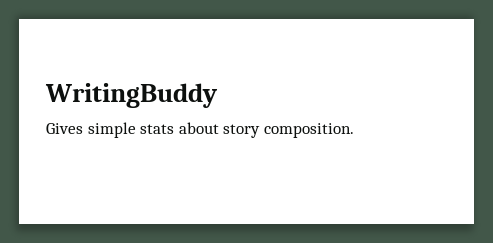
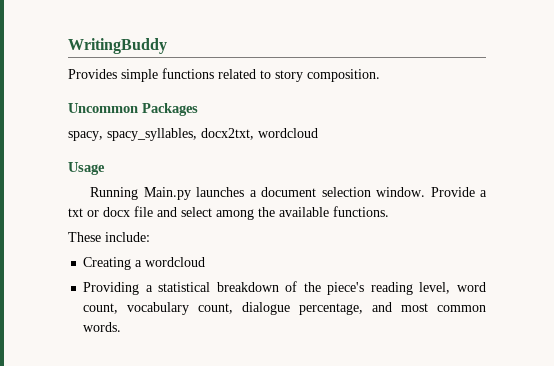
- Gives simple stats about story composition.
+ Provides simple functions related to story composition.
+ Uncommon Packages
+ spacy, spacy_syllables, docx2txt, wordcloud
+ Usage
+ Running Main.py launches a document selection window. Provide a txt or docx file and select among the available functions.
+ These include:
+ Creating a wordcloud
+ Providing a statistical breakdown of the piece's reading level, word count, vocabulary count, dialogue percentage, and most common words.

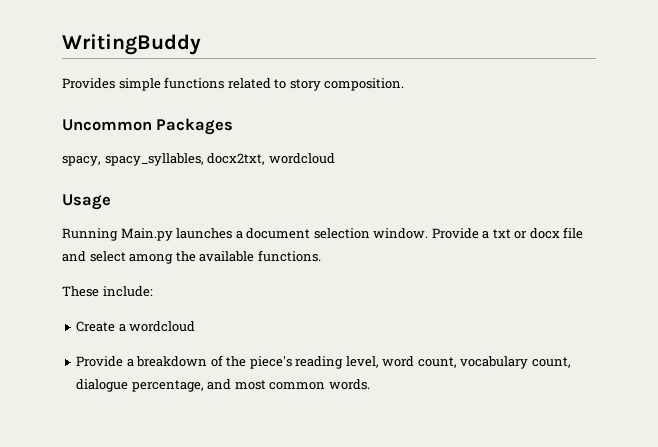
- Creating a wordcloud
+ Create a wordcloud
- Providing a statistical breakdown of the piece's reading level, word count, vocabulary count, dialogue percentage, and most common words.
+ Provide a breakdown of the piece's reading level, word count, vocabulary count, dialogue percentage, and most common words.

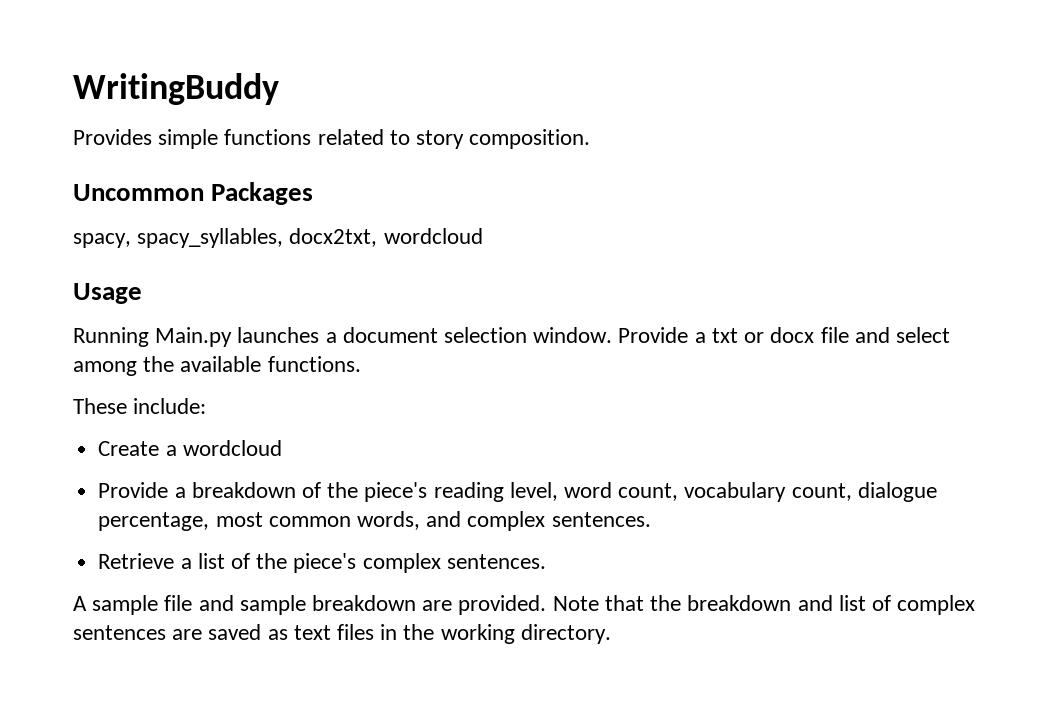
- Provide a breakdown of the piece's reading level, word count, vocabulary count, dialogue percentage, and most common words.
+ Provide a breakdown of the piece's reading level, word count, vocabulary count, dialogue percentage, most common words, and complex sentences.
+ Retrieve a list of the piece's complex sentences.
+ A sample file and sample breakdown are provided. Note that the breakdown and list of complex sentences are saved as text files in the working directory.

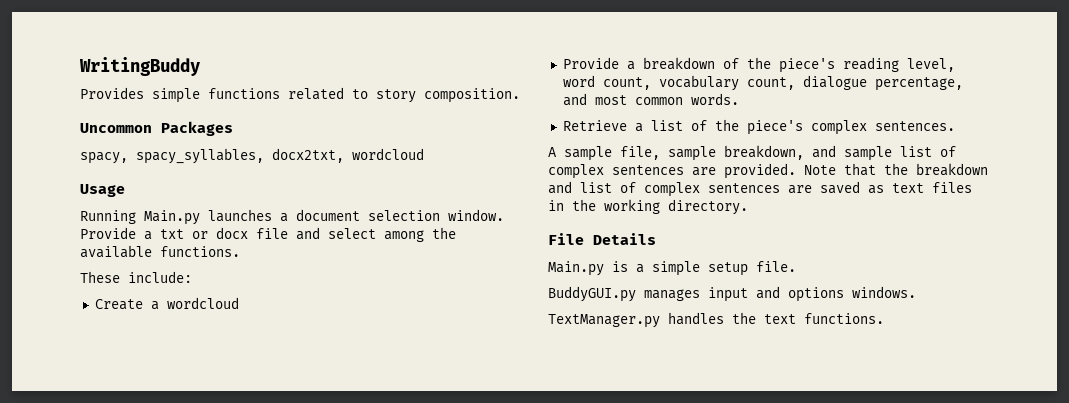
- Provide a breakdown of the piece's reading level, word count, vocabulary count, dialogue percentage, most common words, and complex sentences.
+ Provide a breakdown of the piece's reading level, word count, vocabulary count, dialogue percentage, and most common words.
- A sample file and sample breakdown are provided.
+ A sample file, sample breakdown, and sample list of complex sentences are provided.
+ File Details
+ Main.py is a simple setup file.
+ BuddyGUI.py manages input and options windows.
+ TextManager.py handles the text functions.

